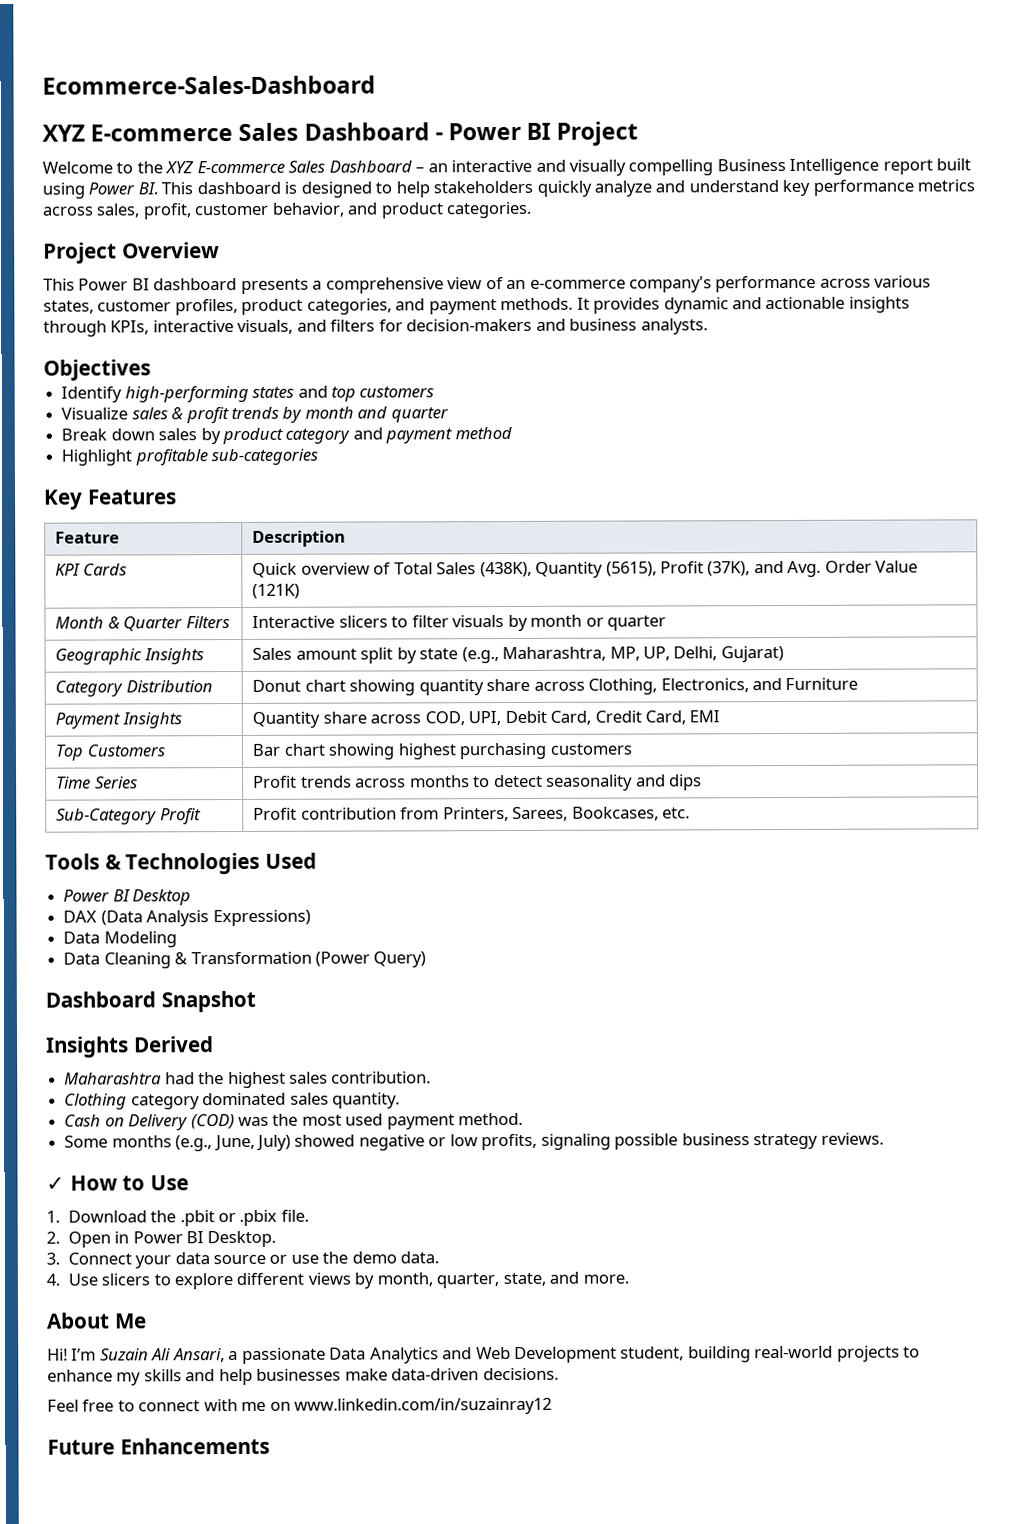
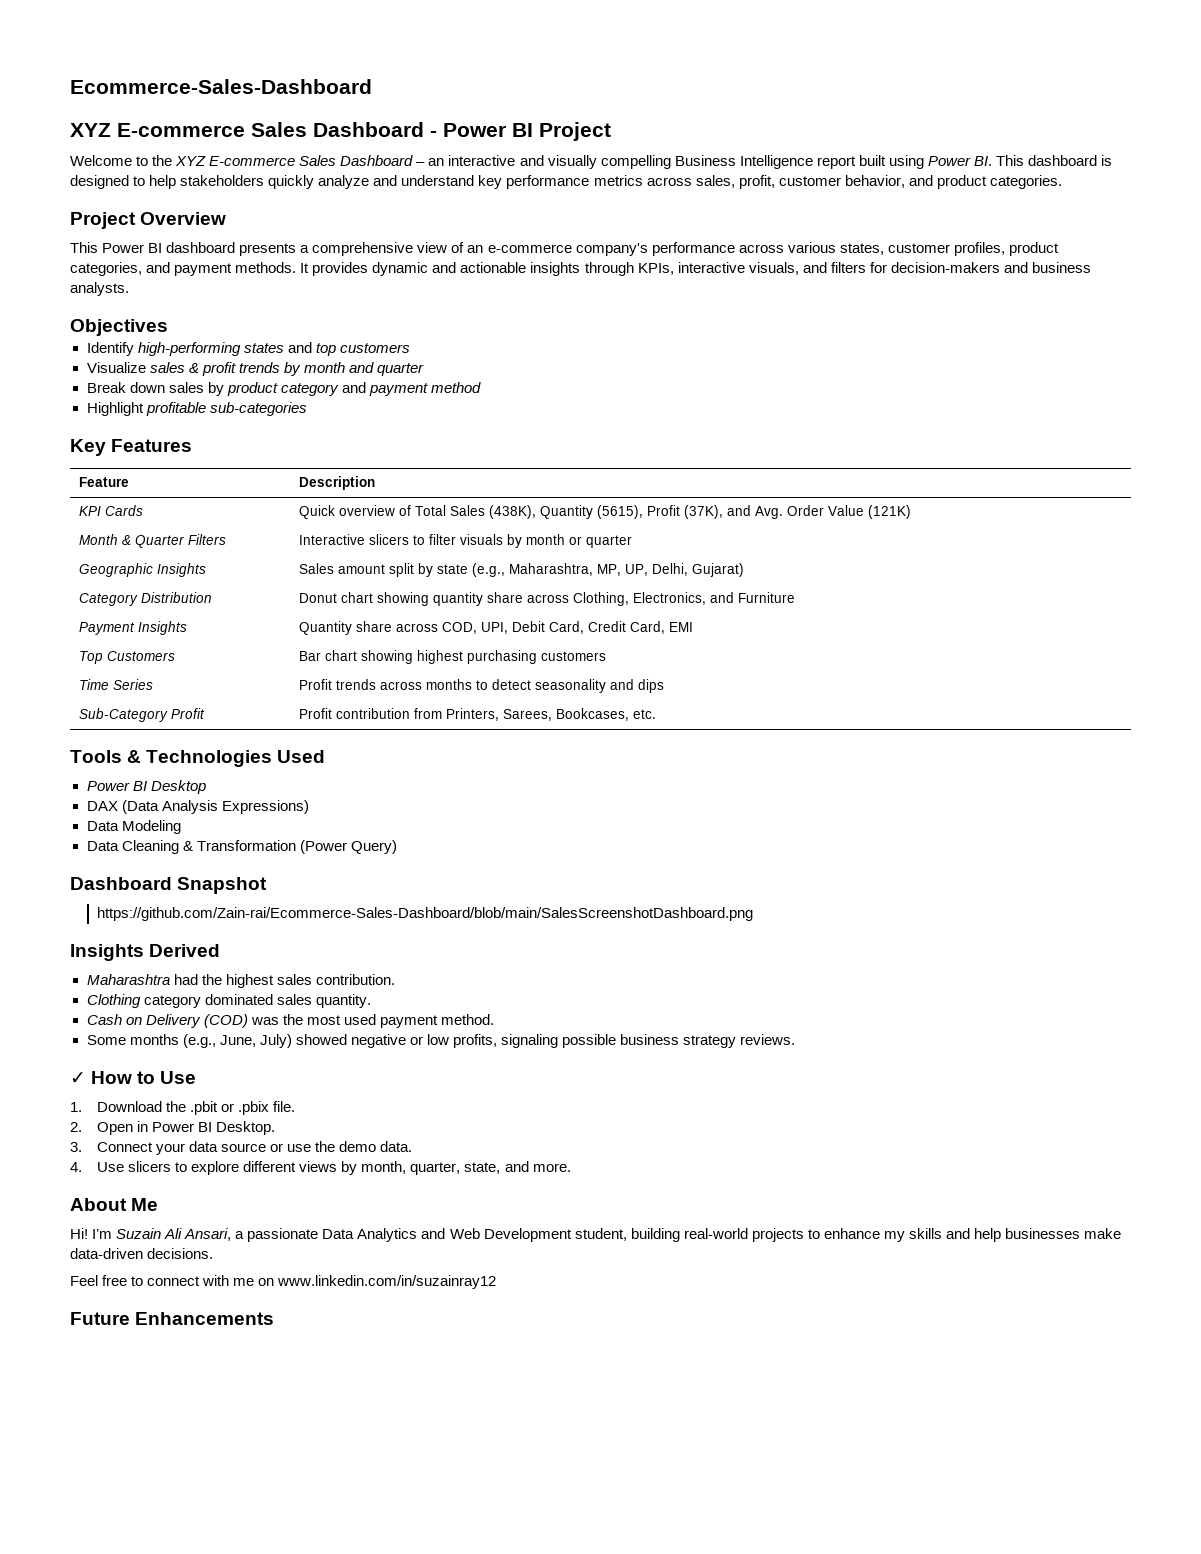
+ https://github.com/Zain-rai/Ecommerce-Sales-Dashboard/blob/main/SalesScreenshotDashboard.png

